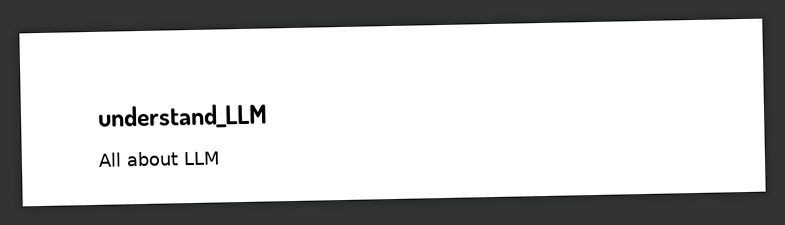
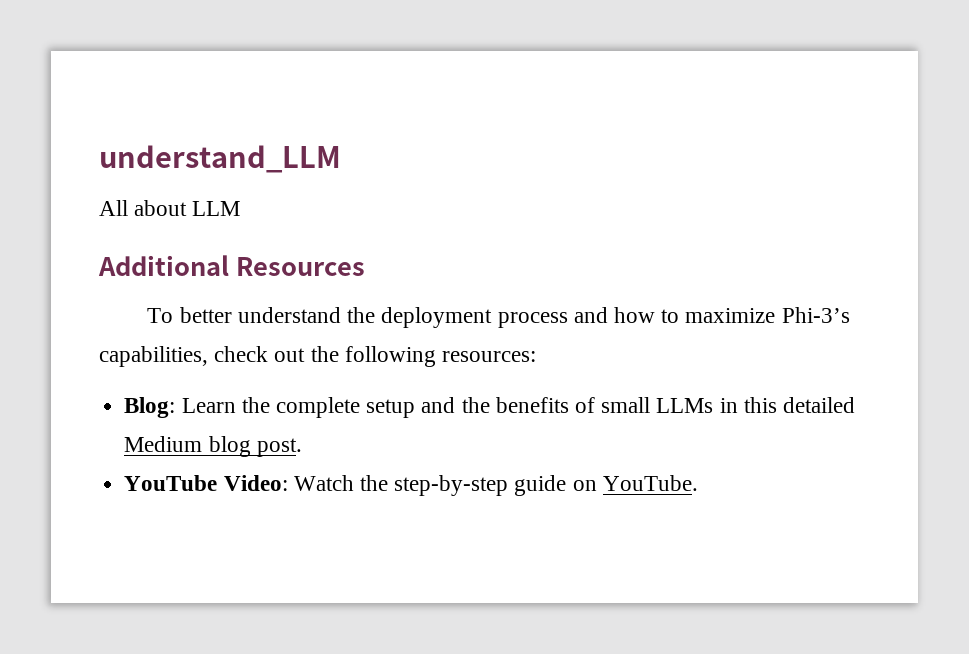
+ Additional Resources
+ To better understand the deployment process and how to maximize Phi-3’s capabilities, check out the following resources:
+ Blog: Learn the complete setup and the benefits of small LLMs in this detailed Medium blog post.
+ YouTube Video: Watch the step-by-step guide on YouTube.

